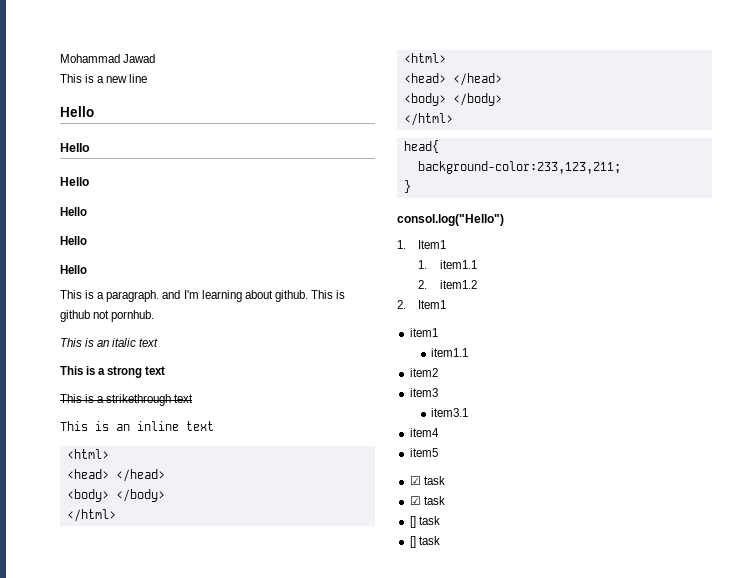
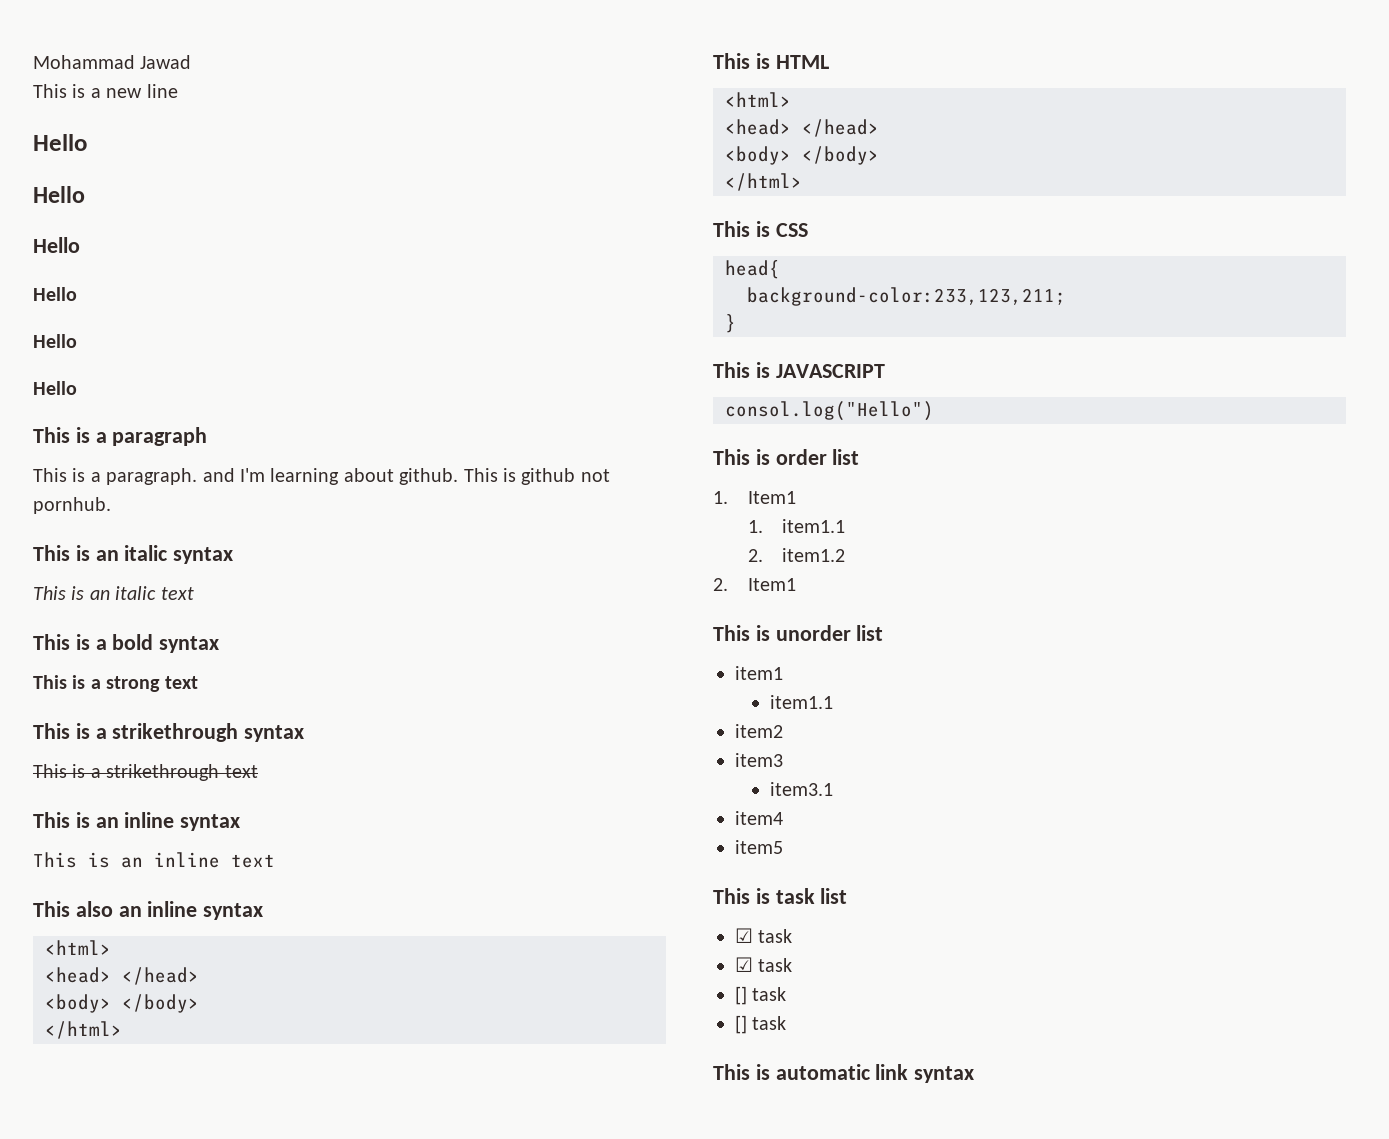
+ This is a paragraph
+ This is an italic syntax
+ This is a bold syntax
+ This is a strikethrough syntax
+ This is an inline syntax
  This is an inline text
+ This also an inline syntax
  <html>
  <head> </head>
  <body> </body>
  </html>
+ This is HTML
  <html>
  <head> </head>
  <body> </body>
  </html>
+ This is CSS
+ This is JAVASCRIPT
  consol.log("Hello")
+ This is order list
+ This is unorder list
+ This is task list
+ This is automatic link syntax

